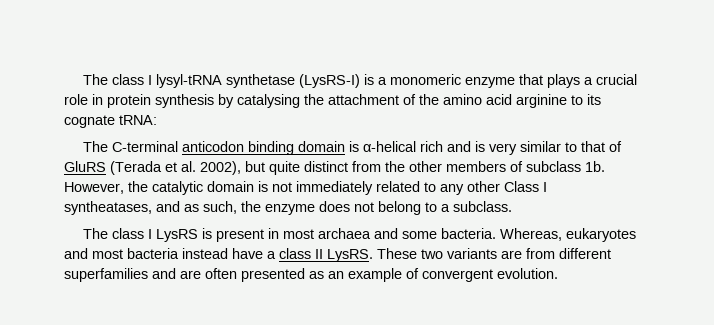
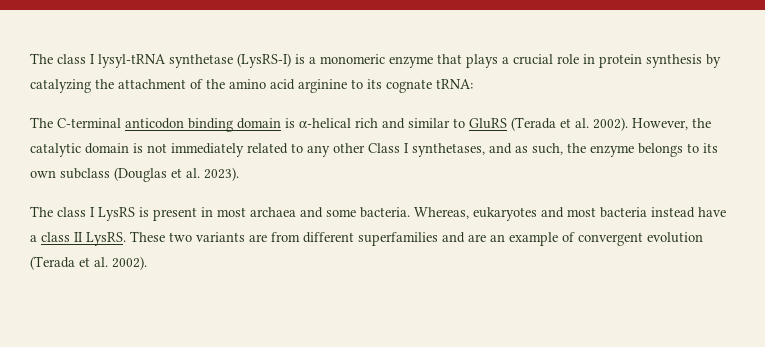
- The class I lysyl-tRNA synthetase (LysRS-I) is a monomeric enzyme that plays a crucial role in protein synthesis by catalysing the attachment of the amino acid arginine to its cognate tRNA:
+ The class I lysyl-tRNA synthetase (LysRS-I) is a monomeric enzyme that plays a crucial role in protein synthesis by catalyzing the attachment of the amino acid arginine to its cognate tRNA:
- The C-terminal anticodon binding domain is α-helical rich and is very similar to that of GluRS (Terada et al. 2002), but quite distinct from the other members of subclass 1b.
+ The C-terminal anticodon binding domain is α-helical rich and similar to GluRS (Terada et al. 2002).
- However, the catalytic domain is not immediately related to any other Class I syntheatases, and as such, the enzyme does not belong to a subclass.
+ However, the catalytic domain is not immediately related to any other Class I synthetases, and as such, the enzyme belongs to its own subclass (Douglas et al. 2023).
- These two variants are from different superfamilies and are often presented as an example of convergent evolution.
+ These two variants are from different superfamilies and are an example of convergent evolution (Terada et al. 2002).

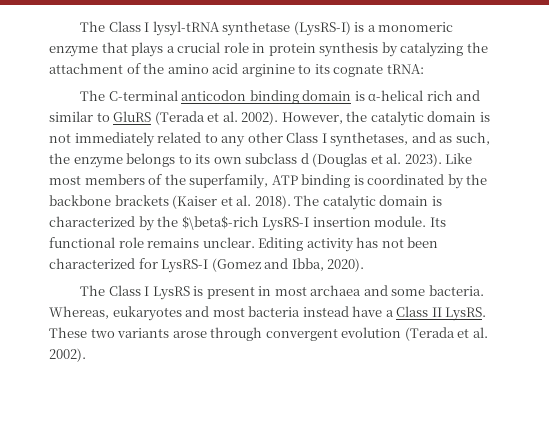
- The class I lysyl-tRNA synthetase (LysRS-I) is a monomeric enzyme that plays a crucial role in protein synthesis by catalyzing the attachment of the amino acid arginine to its cognate tRNA:
+ The Class I lysyl-tRNA synthetase (LysRS-I) is a monomeric enzyme that plays a crucial role in protein synthesis by catalyzing the attachment of the amino acid arginine to its cognate tRNA:
- However, the catalytic domain is not immediately related to any other Class I synthetases, and as such, the enzyme belongs to its own subclass (Douglas et al. 2023).
- The class I LysRS is present in most archaea and some bacteria.
+ However, the catalytic domain is not immediately related to any other Class I synthetases, and as such, the enzyme belongs to its own subclass d (Douglas et al. 2023). Like most members of the superfamily, ATP binding is coordinated by the backbone brackets (Kaiser et al. 2018). The catalytic domain is characterized by the $\beta$-rich LysRS-I insertion module. Its functional role remains unclear. Editing activity has not been characterized for LysRS-I (Gomez and Ibba, 2020).
+ The Class I LysRS is present in most archaea and some bacteria.
- Whereas, eukaryotes and most bacteria instead have a class II LysRS.
+ Whereas, eukaryotes and most bacteria instead have a Class II LysRS.
- These two variants are from different superfamilies and are an example of convergent evolution (Terada et al. 2002).
+ These two variants arose through convergent evolution (Terada et al. 2002).

